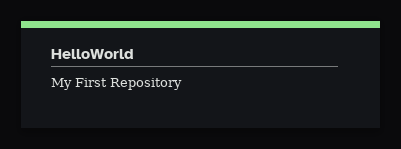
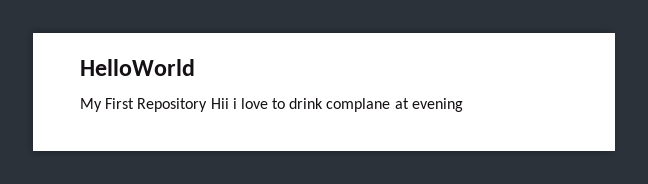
- My First Repository
+ My First Repository Hii i love to drink complane at evening

